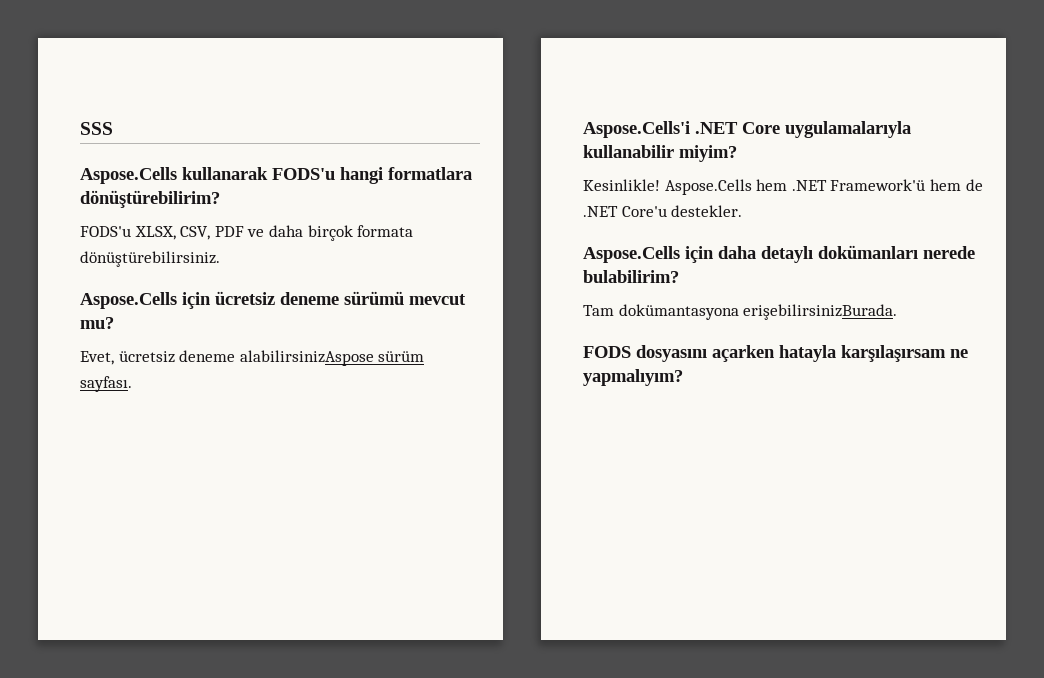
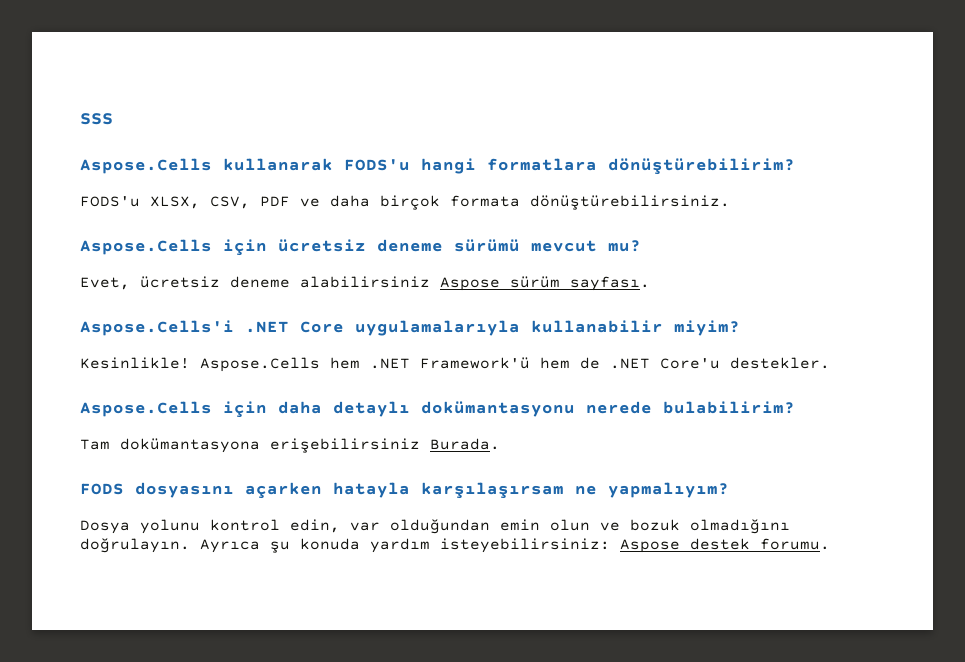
- Evet, ücretsiz deneme alabilirsinizAspose sürüm sayfası.
+ Evet, ücretsiz deneme alabilirsiniz Aspose sürüm sayfası.
- Aspose.Cells için daha detaylı dokümanları nerede bulabilirim?
+ Aspose.Cells için daha detaylı dokümantasyonu nerede bulabilirim?
- Tam dokümantasyona erişebilirsinizBurada.
+ Tam dokümantasyona erişebilirsiniz Burada.
+ Dosya yolunu kontrol edin, var olduğundan emin olun ve bozuk olmadığını doğrulayın. Ayrıca şu konuda yardım isteyebilirsiniz: Aspose destek forumu.

